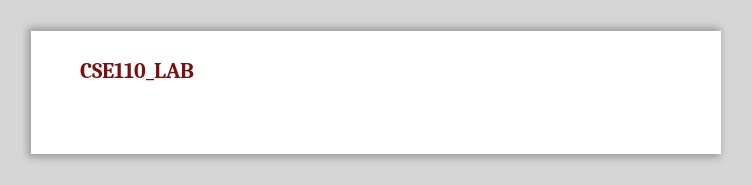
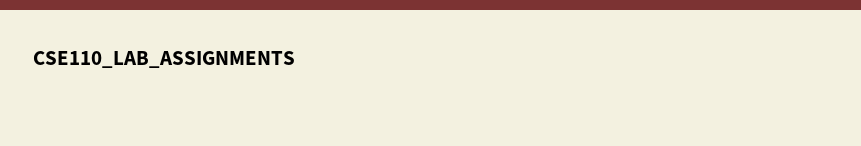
- CSE110_LAB
+ CSE110_LAB_ASSIGNMENTS

